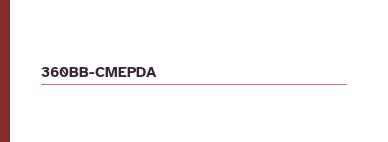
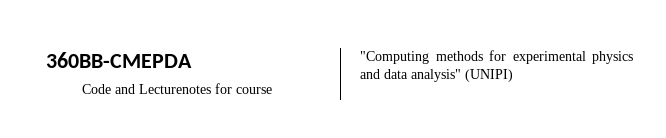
+ Code and Lecturenotes for course "Computing methods for experimental physics and data analysis" (UNIPI)

